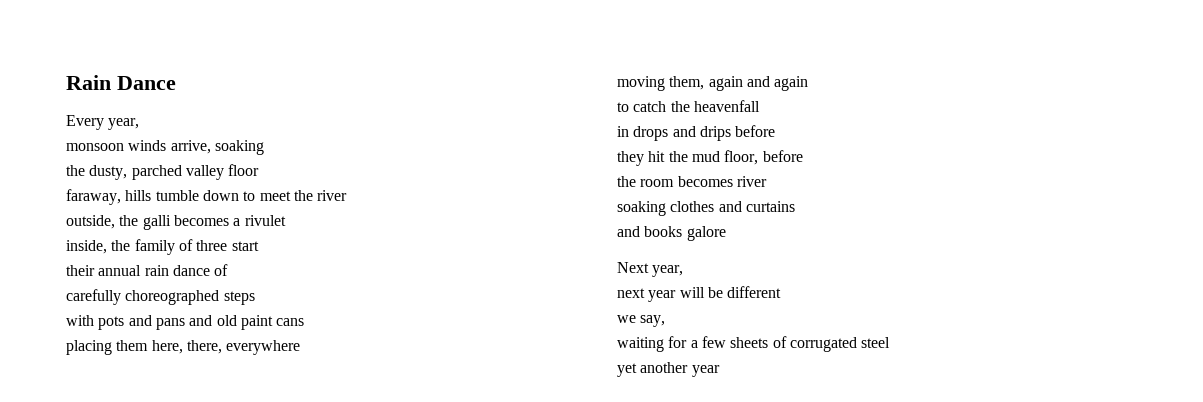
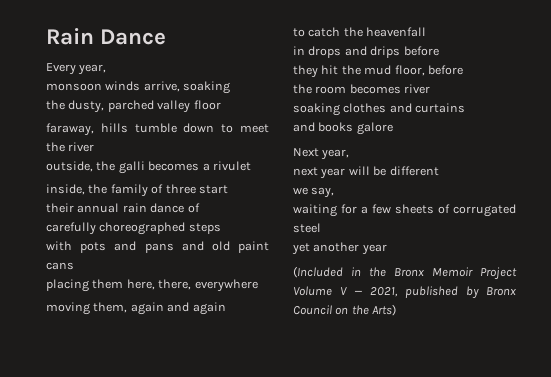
+ (Included in the Bronx Memoir Project Volume V — 2021, published by Bronx Council on the Arts)

